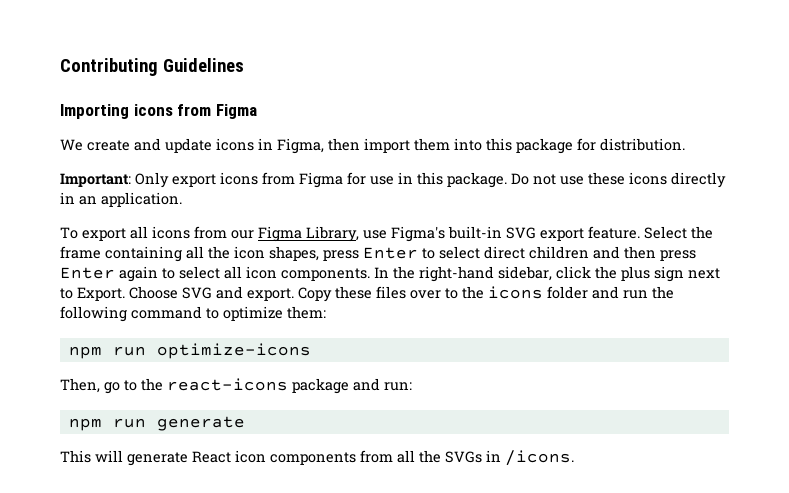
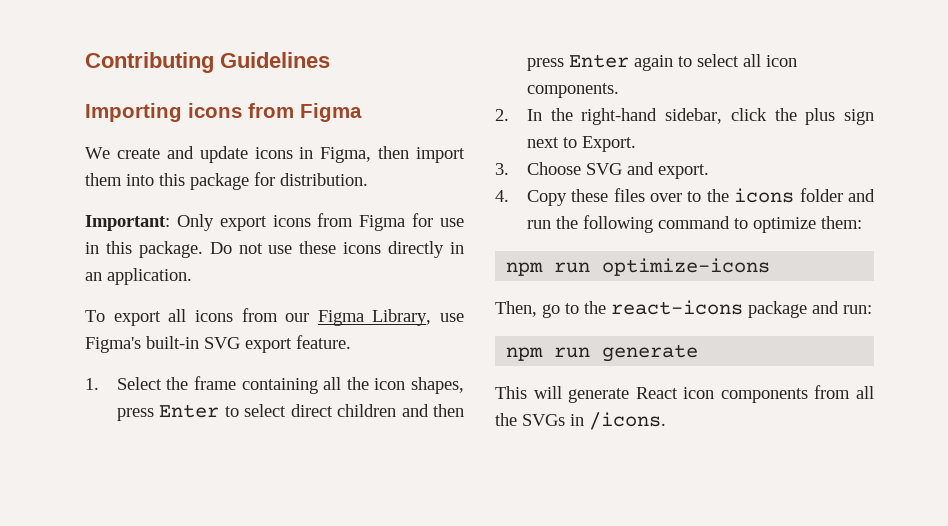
- To export all icons from our Figma Library, use Figma's built-in SVG export feature. Select the frame containing all the icon shapes, press Enter to select direct children and then press Enter again to select all icon components. In the right-hand sidebar, click the plus sign next to Export. Choose SVG and export. Copy these files over to the icons folder and run the following command to optimize them:
+ To export all icons from our Figma Library, use Figma's built-in SVG export feature.
+ 1. Select the frame containing all the icon shapes, press Enter to select direct children and then press Enter again to select all icon components.
+ 2. In the right-hand sidebar, click the plus sign next to Export.
+ 3. Choose SVG and export.
+ 4. Copy these files over to the icons folder and run the following command to optimize them:

